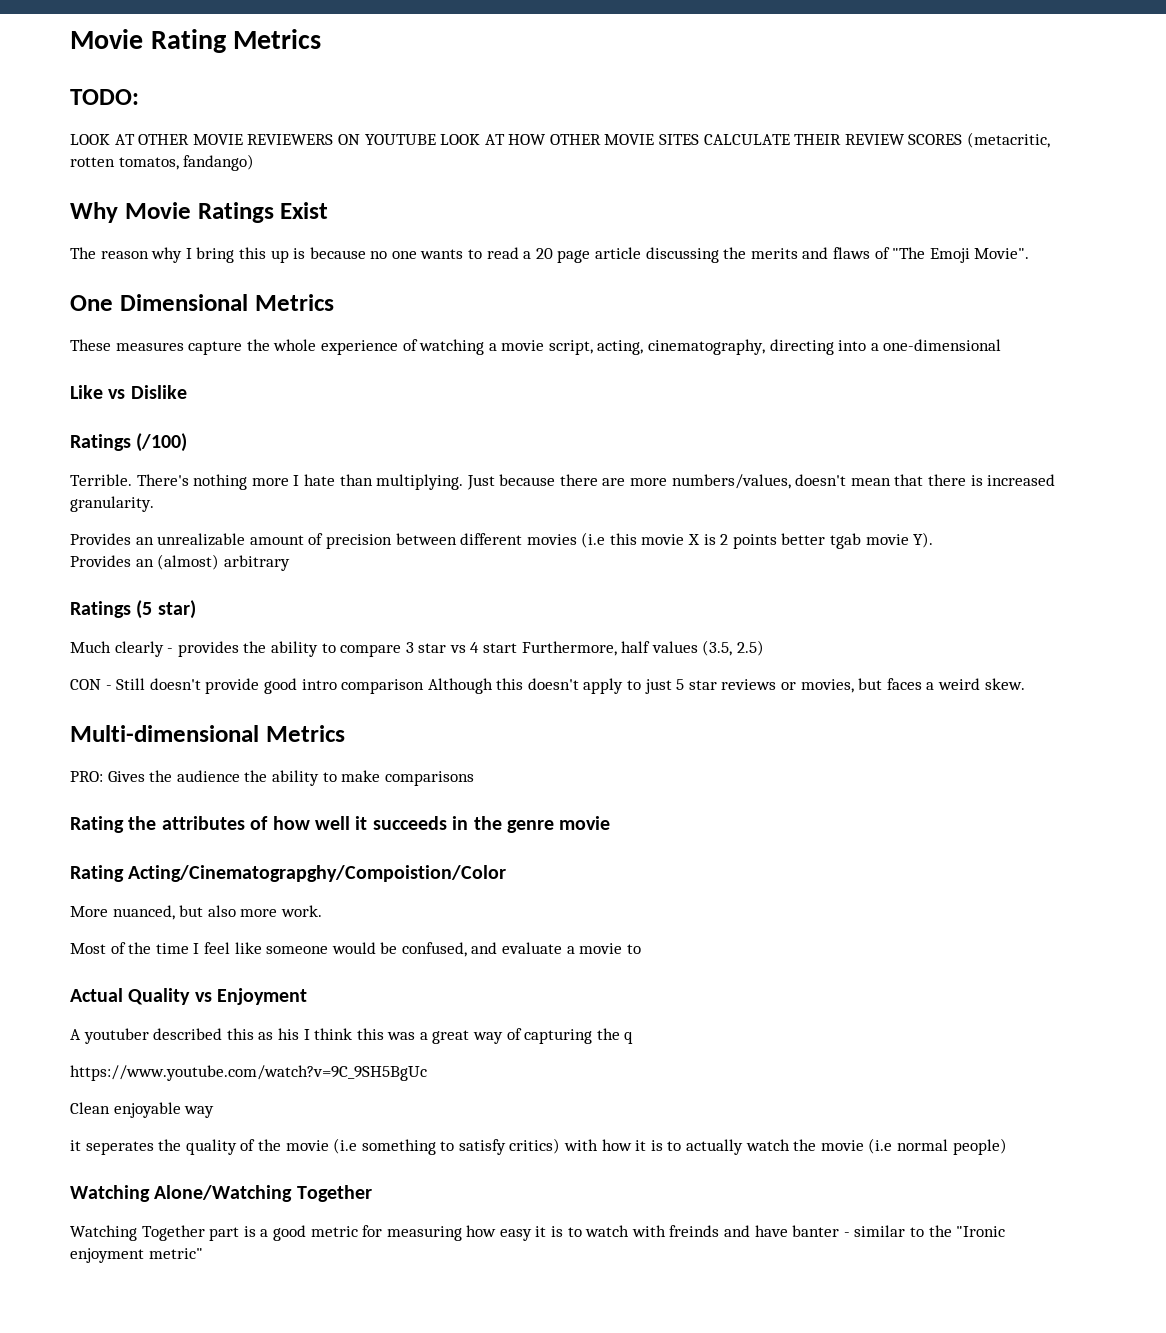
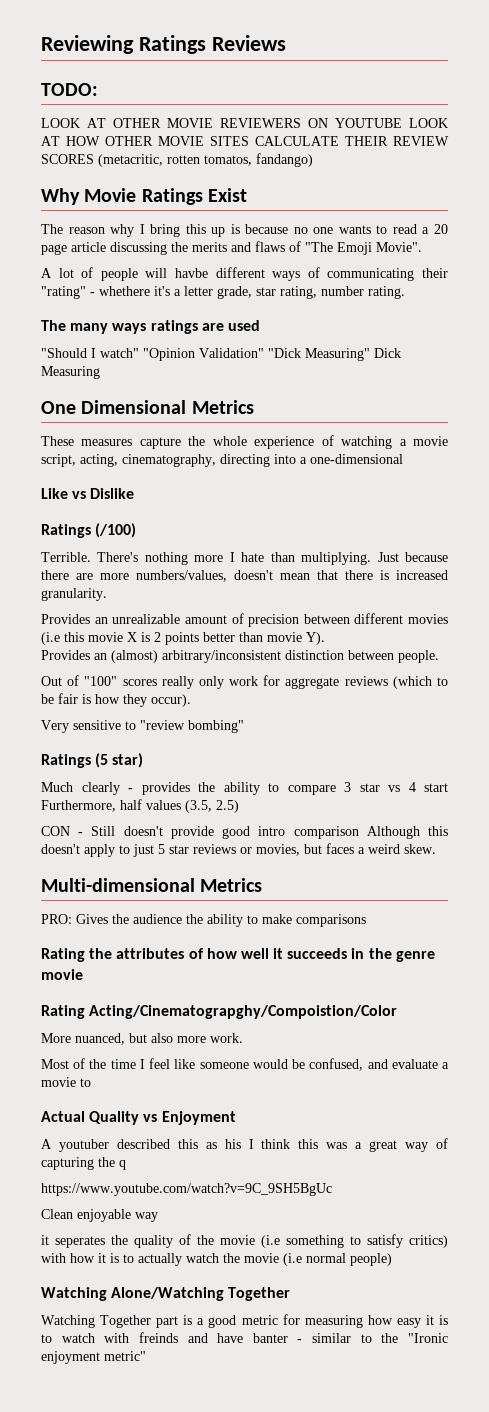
- Movie Rating Metrics
+ Reviewing Ratings Reviews
+ A lot of people will havbe different ways of communicating their "rating" - whethere it's a letter grade, star rating, number rating.
+ The many ways ratings are used
+ "Should I watch" "Opinion Validation" "Dick Measuring" Dick Measuring
- Provides an unrealizable amount of precision between different movies (i.e this movie X is 2 points better tgab movie Y).
+ Provides an unrealizable amount of precision between different movies (i.e this movie X is 2 points better than movie Y).
- Provides an (almost) arbitrary
+ Provides an (almost) arbitrary/inconsistent distinction between people.
+ Out of "100" scores really only work for aggregate reviews (which to be fair is how they occur).
+ Very sensitive to "review bombing"

